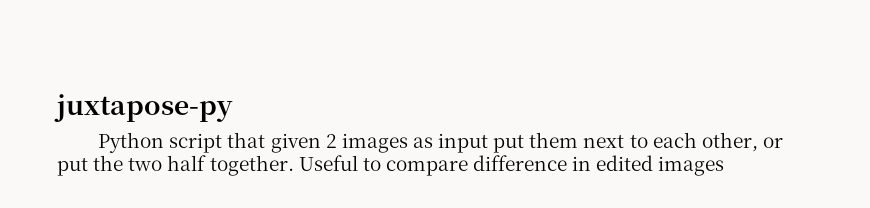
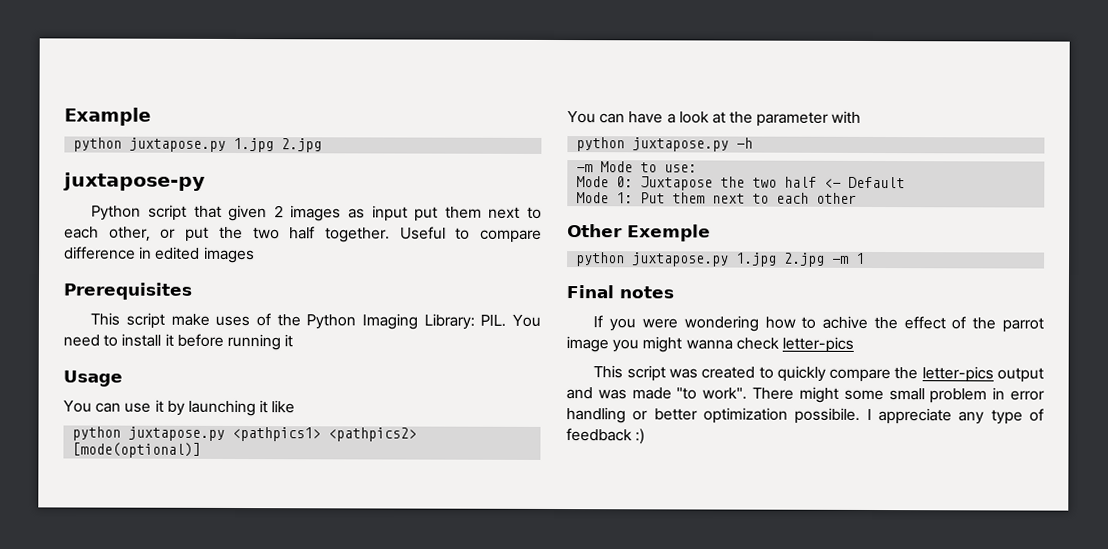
+ Example
+ python juxtapose.py 1.jpg 2.jpg
+ Prerequisites
+ This script make uses of the Python Imaging Library: PIL. You need to install it before running it
+ Usage
+ You can use it by launching it like
+ python juxtapose.py <pathpics1> <pathpics2> [mode(optional)]
+ You can have a look at the parameter with
+ python juxtapose.py -h
+ -m Mode to use:
+ Mode 0: Juxtapose the two half <- Default
+ Mode 1: Put them next to each other
+ Other Exemple
+ python juxtapose.py 1.jpg 2.jpg -m 1
+ Final notes
+ If you were wondering how to achive the effect of the parrot image you might wanna check letter-pics
+ This script was created to quickly compare the letter-pics output and was made "to work". There might some small problem in error handling or better optimization possibile. I appreciate any type of feedback :)

